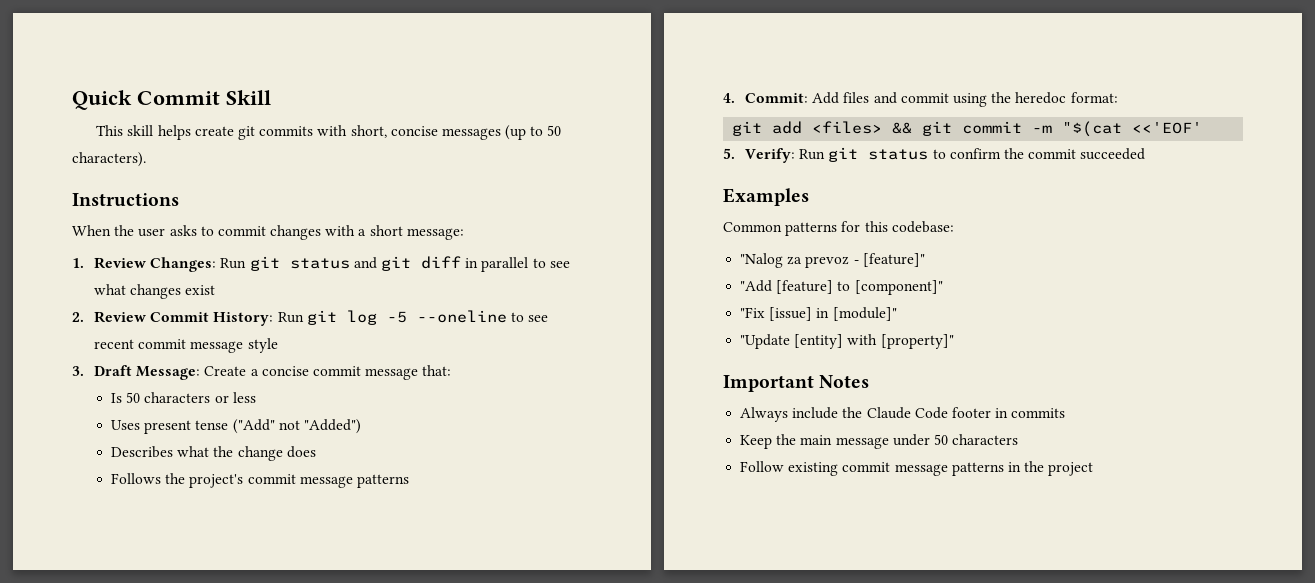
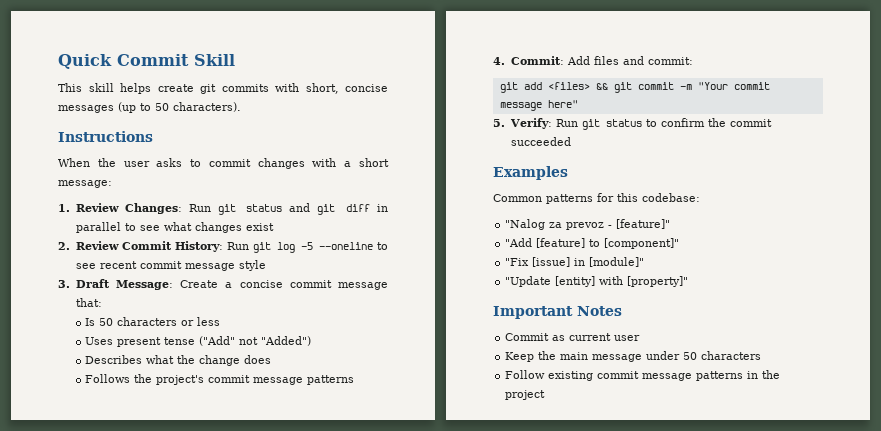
- 4. Commit: Add files and commit using the heredoc format:
+ 4. Commit: Add files and commit:
- git add <files> && git commit -m "$(cat <<'EOF'
+ git add <files> && git commit -m "Your commit message here"
- Always include the Claude Code footer in commits
+ Commit as current user

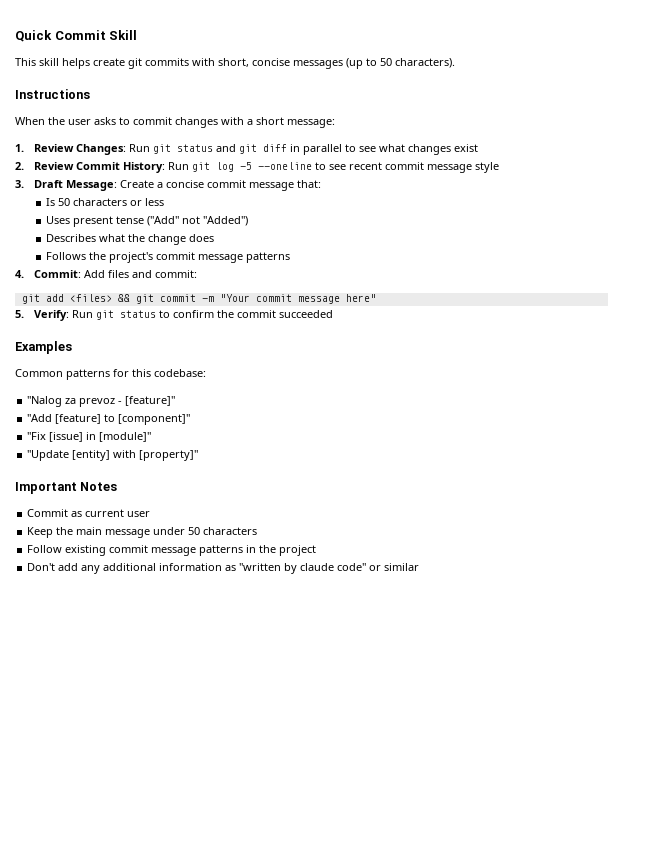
+ Don't add any additional information as "written by claude code" or similar

